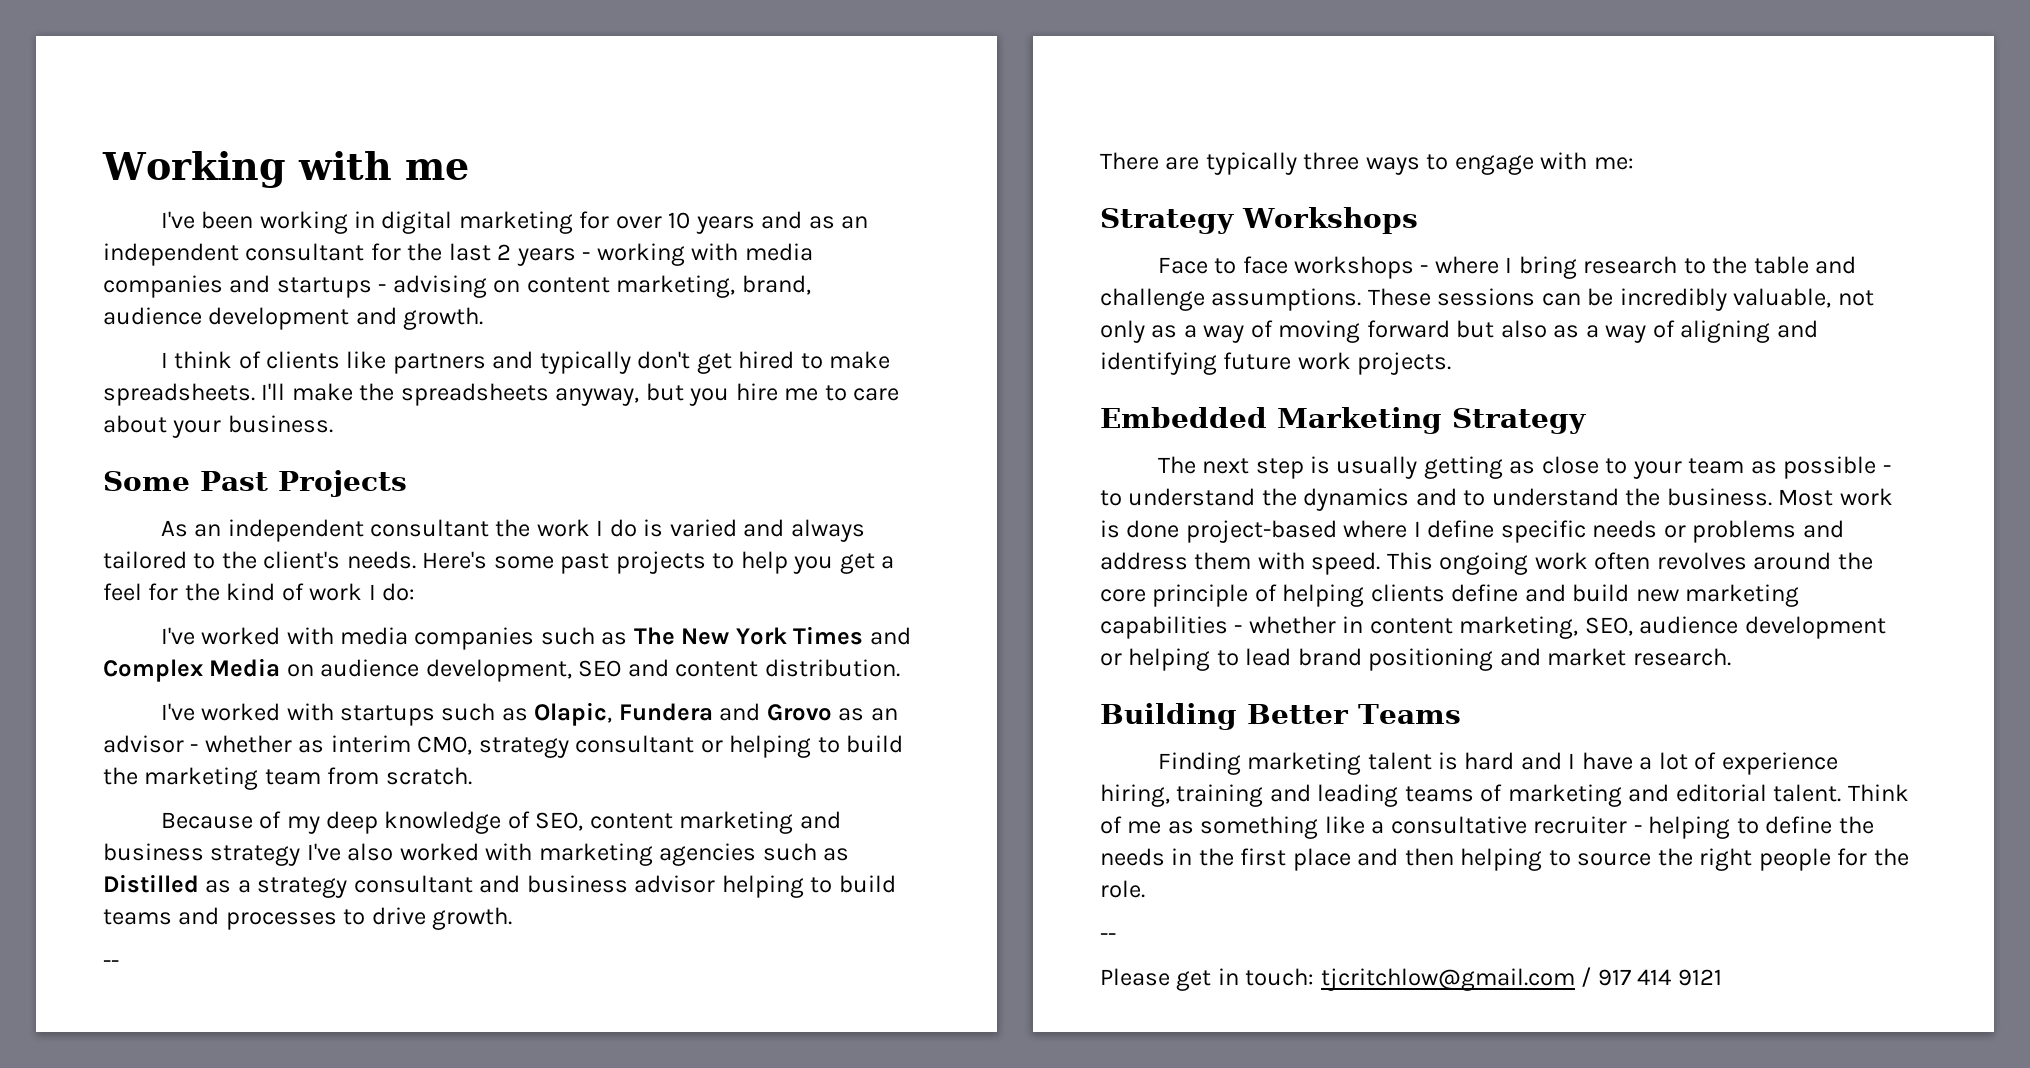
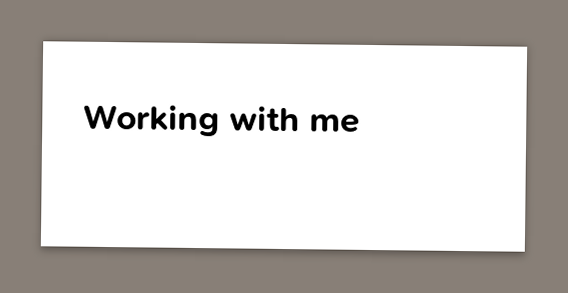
- I've been working in digital marketing for over 10 years and as an independent consultant for the last 2 years - working with media companies and startups - advising on content marketing, brand, audience development and growth.
- I think of clients like partners and typically don't get hired to make spreadsheets. I'll make the spreadsheets anyway, but you hire me to care about your business.
- Some Past Projects
- As an independent consultant the work I do is varied and always tailored to the client's needs. Here's some past projects to help you get a feel for the kind of work I do:
- I've worked with media companies such as The New York Times and Complex Media on audience development, SEO and content distribution.
- I've worked with startups such as Olapic, Fundera and Grovo as an advisor - whether as interim CMO, strategy consultant or helping to build the marketing team from scratch.
- Because of my deep knowledge of SEO, content marketing and business strategy I've also worked with marketing agencies such as Distilled as a strategy consultant and business advisor helping to build teams and processes to drive growth.
- --
- There are typically three ways to engage with me:
- Strategy Workshops
- Face to face workshops - where I bring research to the table and challenge assumptions. These sessions can be incredibly valuable, not only as a way of moving forward but also as a way of aligning and identifying future work projects.
- Embedded Marketing Strategy
- The next step is usually getting as close to your team as possible - to understand the dynamics and to understand the business. Most work is done project-based where I define specific needs or problems and address them with speed. This ongoing work often revolves around the core principle of helping clients define and build new marketing capabilities - whether in content marketing, SEO, audience development or helping to lead brand positioning and market research.
- Building Better Teams
- Finding marketing talent is hard and I have a lot of experience hiring, training and leading teams of marketing and editorial talent. Think of me as something like a consultative recruiter - helping to define the needs in the first place and then helping to source the right people for the role.
- --
- Please get in touch: tjcritchlow@gmail.com / 917 414 9121

